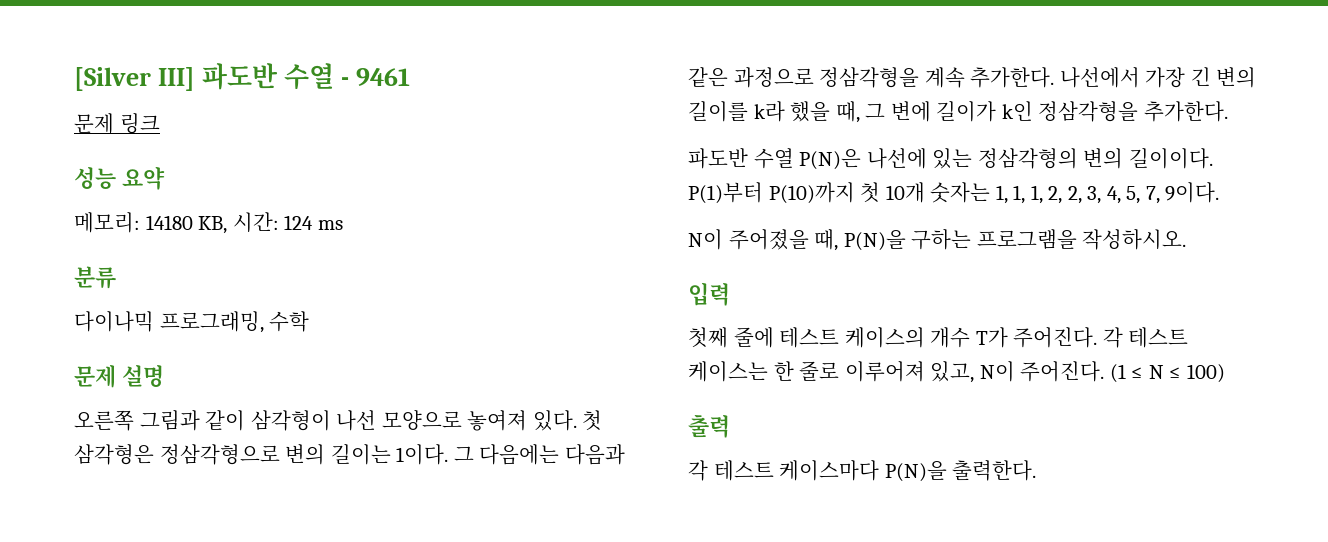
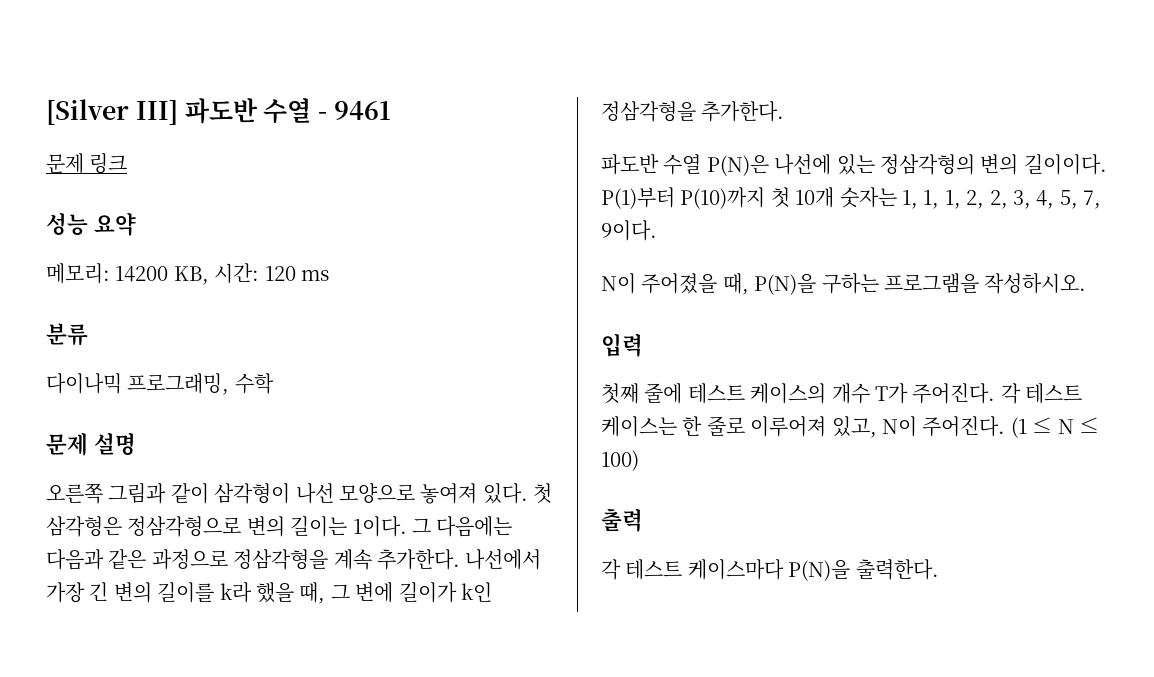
- 메모리: 14180 KB, 시간: 124 ms
+ 메모리: 14200 KB, 시간: 120 ms

